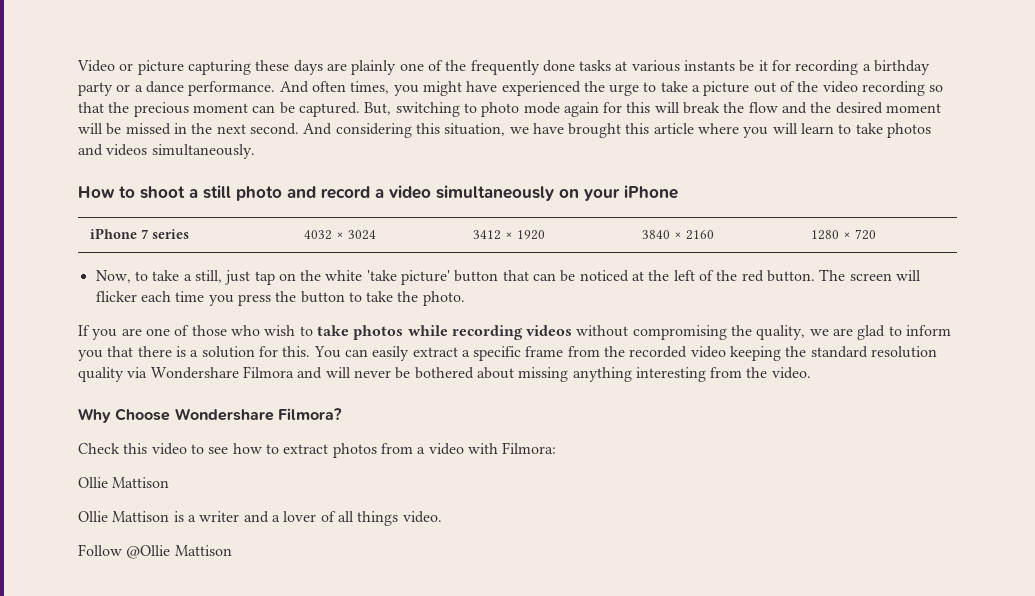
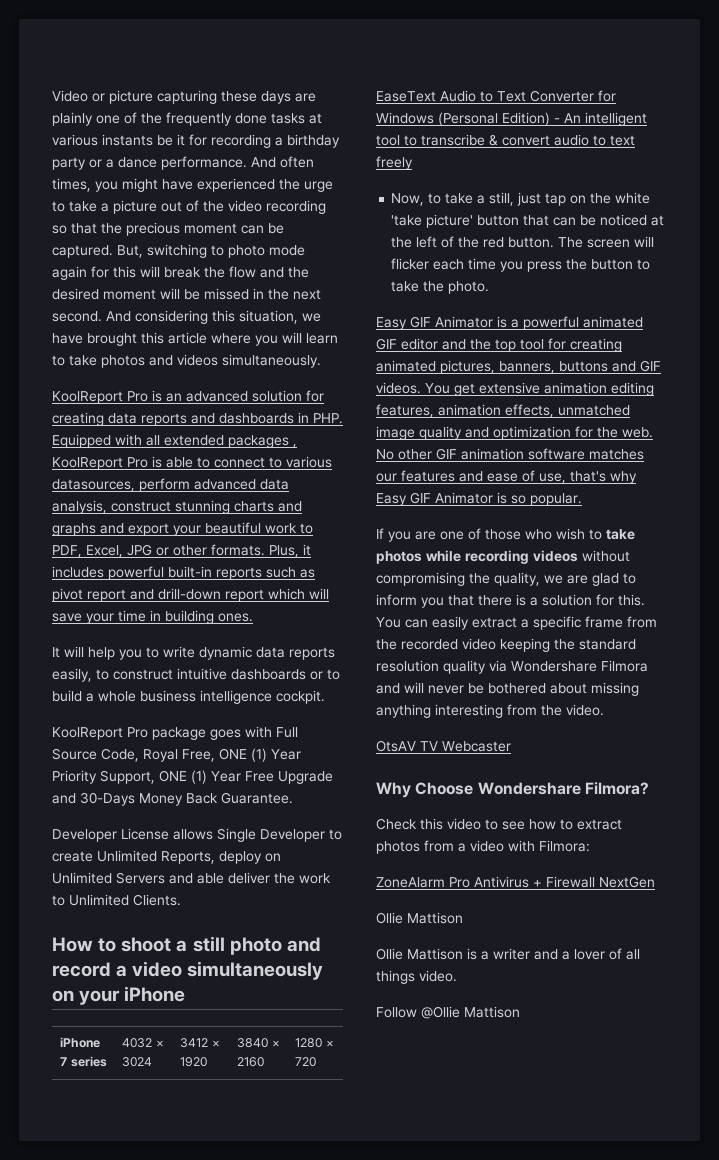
+ KoolReport Pro is an advanced solution for creating data reports and dashboards in PHP. Equipped with all extended packages , KoolReport Pro is able to connect to various datasources, perform advanced data analysis, construct stunning charts and graphs and export your beautiful work to PDF, Excel, JPG or other formats. Plus, it includes powerful built-in reports such as pivot report and drill-down report which will save your time in building ones.
+ It will help you to write dynamic data reports easily, to construct intuitive dashboards or to build a whole business intelligence cockpit.
+ KoolReport Pro package goes with Full Source Code, Royal Free, ONE (1) Year Priority Support, ONE (1) Year Free Upgrade and 30-Days Money Back Guarantee.
+ Developer License allows Single Developer to create Unlimited Reports, deploy on Unlimited Servers and able deliver the work to Unlimited Clients.
+ EaseText Audio to Text Converter for Windows (Personal Edition) - An intelligent tool to transcribe & convert audio to text freely
+ Easy GIF Animator is a powerful animated GIF editor and the top tool for creating animated pictures, banners, buttons and GIF videos. You get extensive animation editing features, animation effects, unmatched image quality and optimization for the web. No other GIF animation software matches our features and ease of use, that's why Easy GIF Animator is so popular.
+ OtsAV TV Webcaster
+ ZoneAlarm Pro Antivirus + Firewall NextGen

